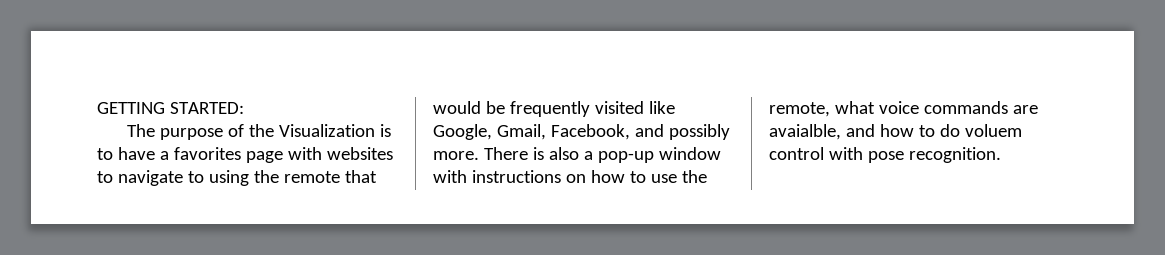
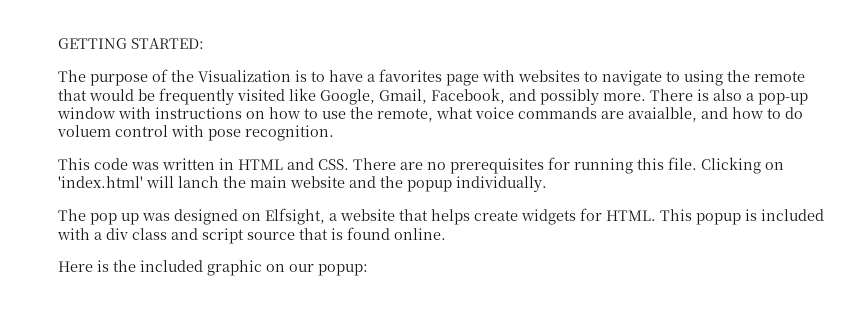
+ This code was written in HTML and CSS. There are no prerequisites for running this file. Clicking on 'index.html' will lanch the main website and the popup individually.
+ The pop up was designed on Elfsight, a website that helps create widgets for HTML. This popup is included with a div class and script source that is found online.
+ Here is the included graphic on our popup:

